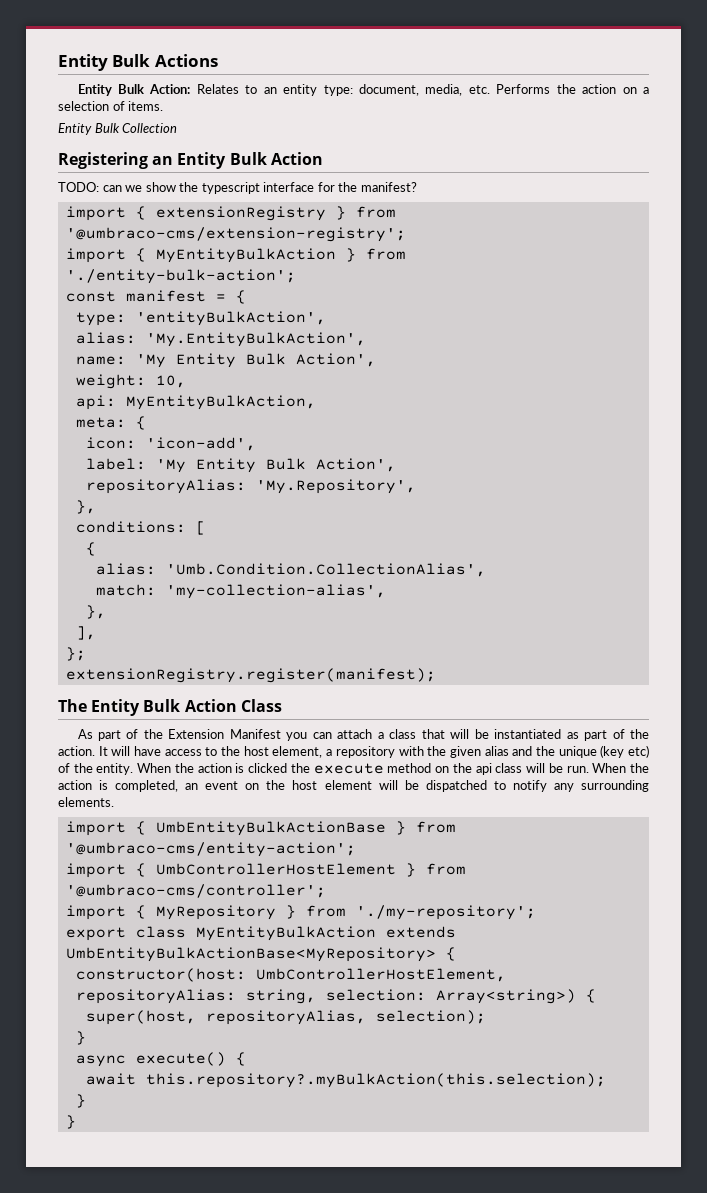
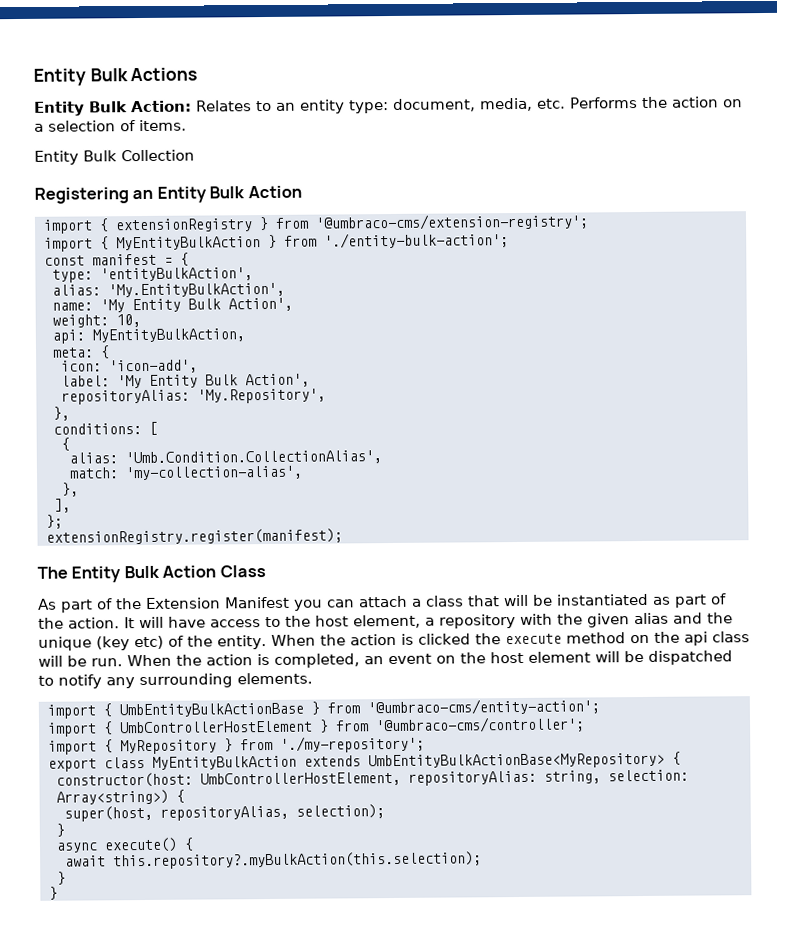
- TODO: can we show the typescript interface for the manifest?

